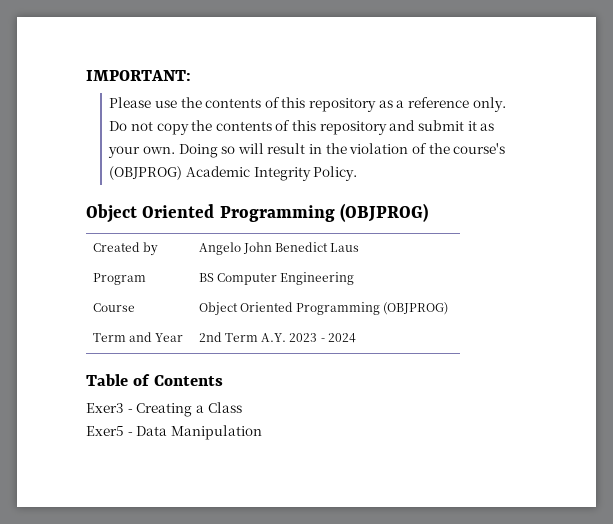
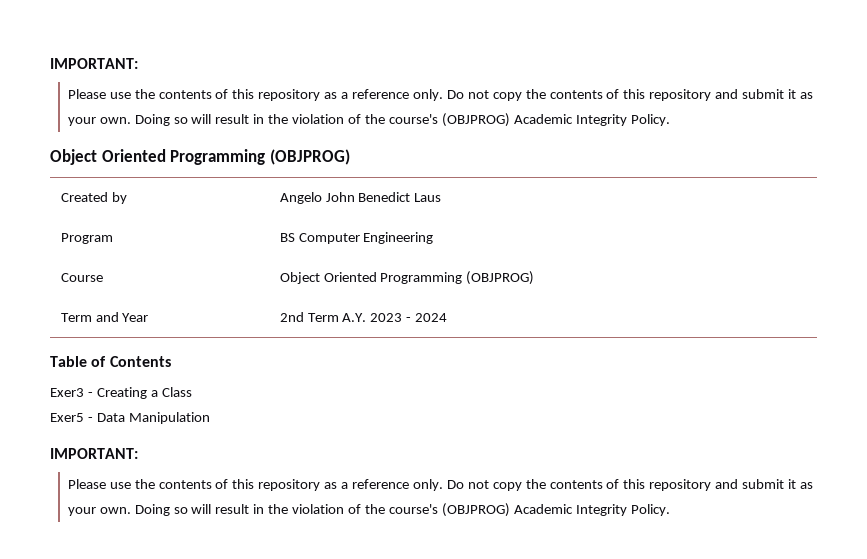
  Exer5 - Data Manipulation
+ IMPORTANT:
+ Please use the contents of this repository as a reference only. Do not copy the contents of this repository and submit it as your own. Doing so will result in the violation of the course's (OBJPROG) Academic Integrity Policy.

